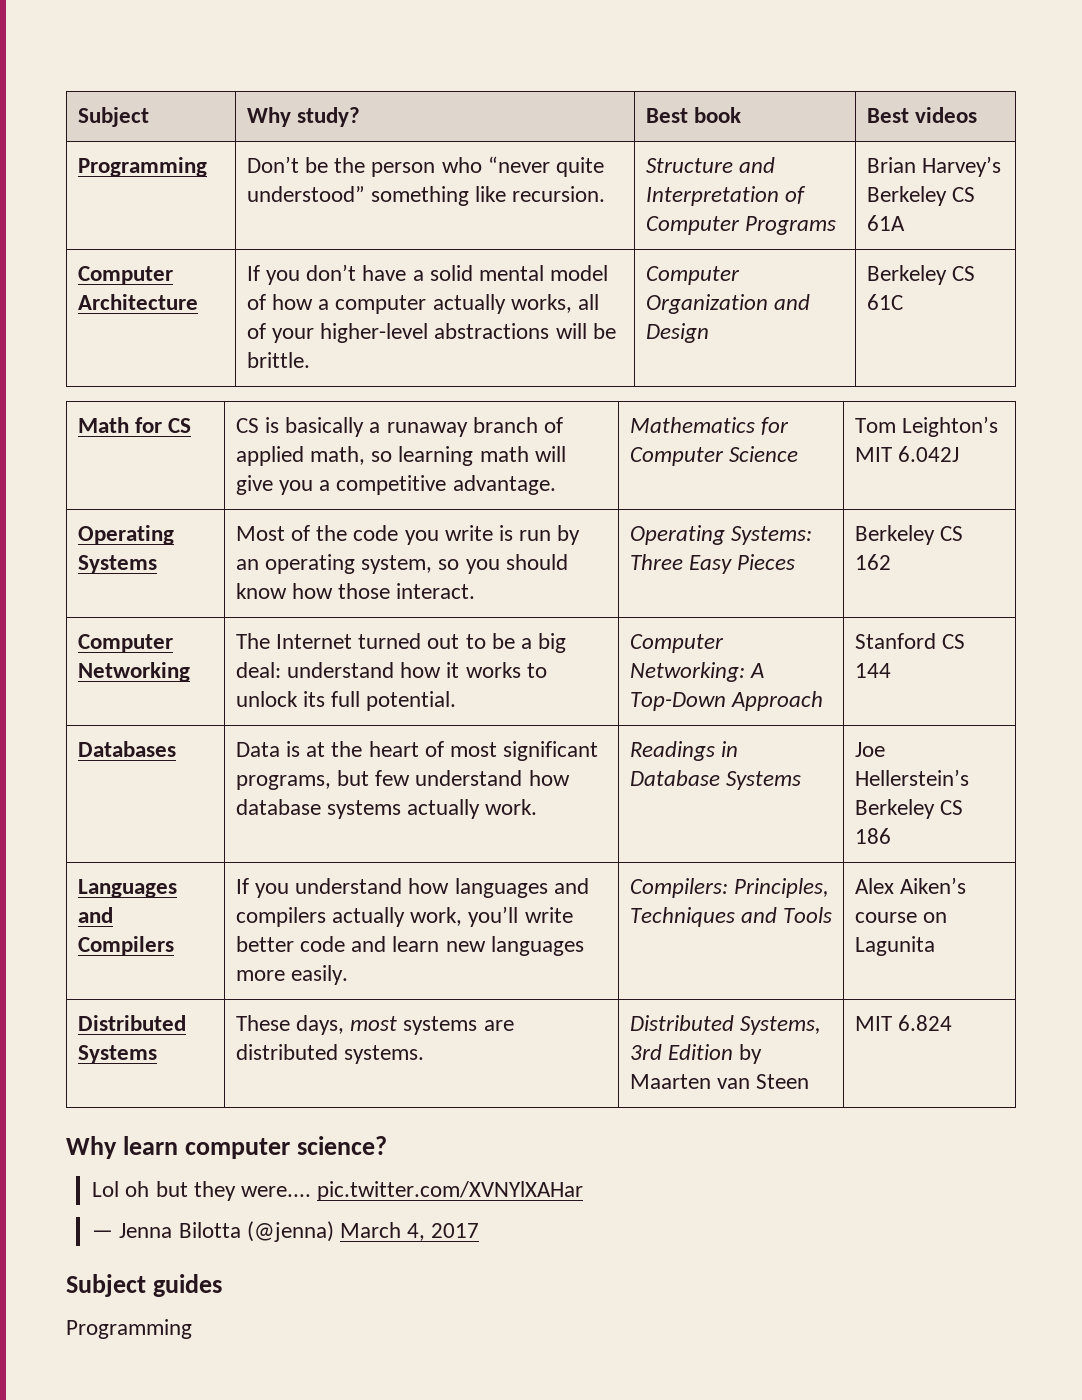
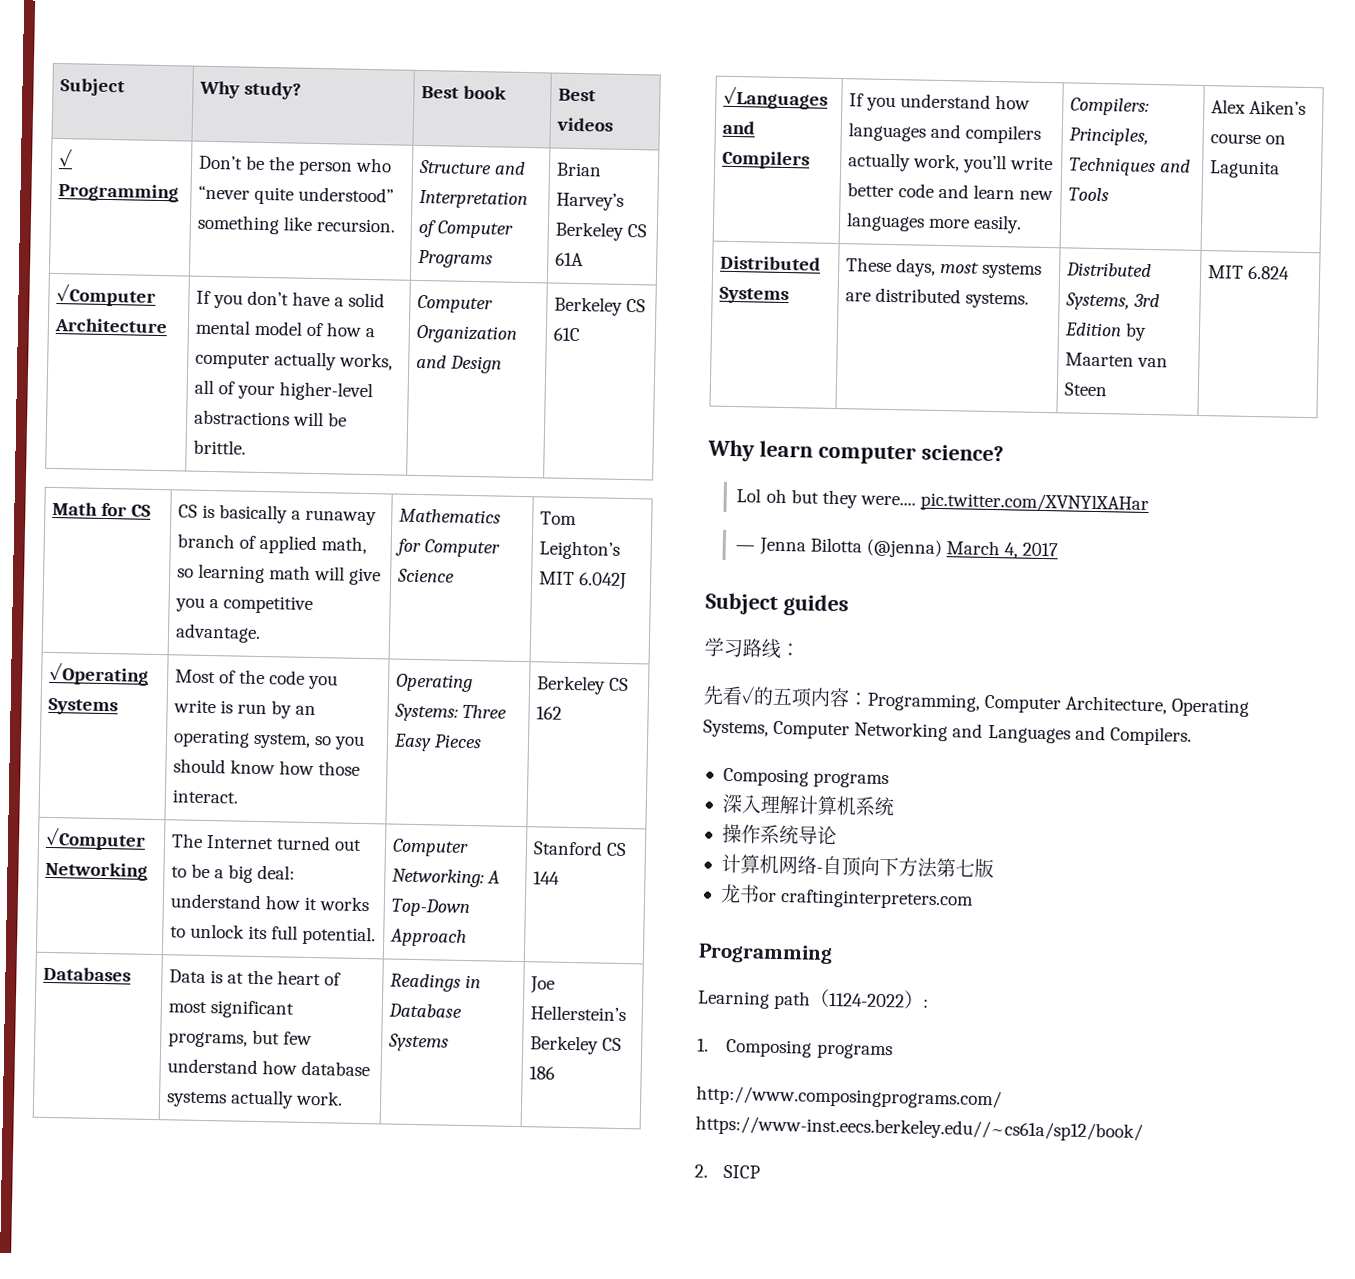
- Programming | Don’t be the person who “never quite understood” something like recursion. | Structure and Interpretation of Computer Programs | Brian Harvey’s Berkeley CS 61A
+ ✓ Programming | Don’t be the person who “never quite understood” something like recursion. | Structure and Interpretation of Computer Programs | Brian Harvey’s Berkeley CS 61A
- Computer Architecture | If you don’t have a solid mental model of how a computer actually works, all of your higher-level abstractions will be brittle. | Computer Organization and Design | Berkeley CS 61C
+ ✓Computer Architecture | If you don’t have a solid mental model of how a computer actually works, all of your higher-level abstractions will be brittle. | Computer Organization and Design | Berkeley CS 61C
- Operating Systems | Most of the code you write is run by an operating system, so you should know how those interact. | Operating Systems: Three Easy Pieces | Berkeley CS 162
+ ✓Operating Systems | Most of the code you write is run by an operating system, so you should know how those interact. | Operating Systems: Three Easy Pieces | Berkeley CS 162
- Computer Networking | The Internet turned out to be a big deal: understand how it works to unlock its full potential. | Computer Networking: A Top-Down Approach | Stanford CS 144
+ ✓Computer Networking | The Internet turned out to be a big deal: understand how it works to unlock its full potential. | Computer Networking: A Top-Down Approach | Stanford CS 144
- Languages and Compilers | If you understand how languages and compilers actually work, you’ll write better code and learn new languages more easily. | Compilers: Principles, Techniques and Tools | Alex Aiken’s course on Lagunita
+ ✓Languages and Compilers | If you understand how languages and compilers actually work, you’ll write better code and learn new languages more easily. | Compilers: Principles, Techniques and Tools | Alex Aiken’s course on Lagunita
  Subject guides
+ 学习路线：
+ 先看✓的五项内容：Programming, Computer Architecture, Operating Systems, Computer Networking and Languages and Compilers.
+ Composing programs
+ 深入理解计算机系统
+ 操作系统导论
+ 计算机网络-自顶向下方法第七版
+ 龙书or craftinginterpreters.com
  Programming
+ Learning path（1124-2022）:
+ 1. Composing programs
+ http://www.composingprograms.com/ https://www-inst.eecs.berkeley.edu//~cs61a/sp12/book/
+ 2. SICP

